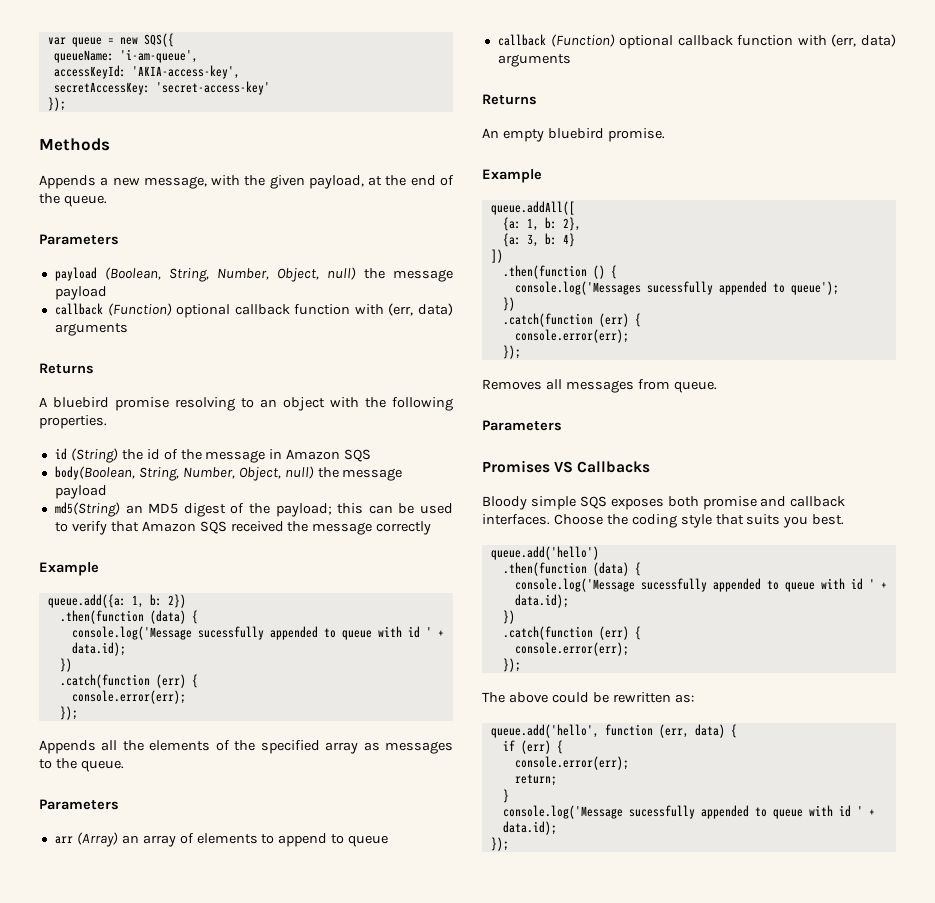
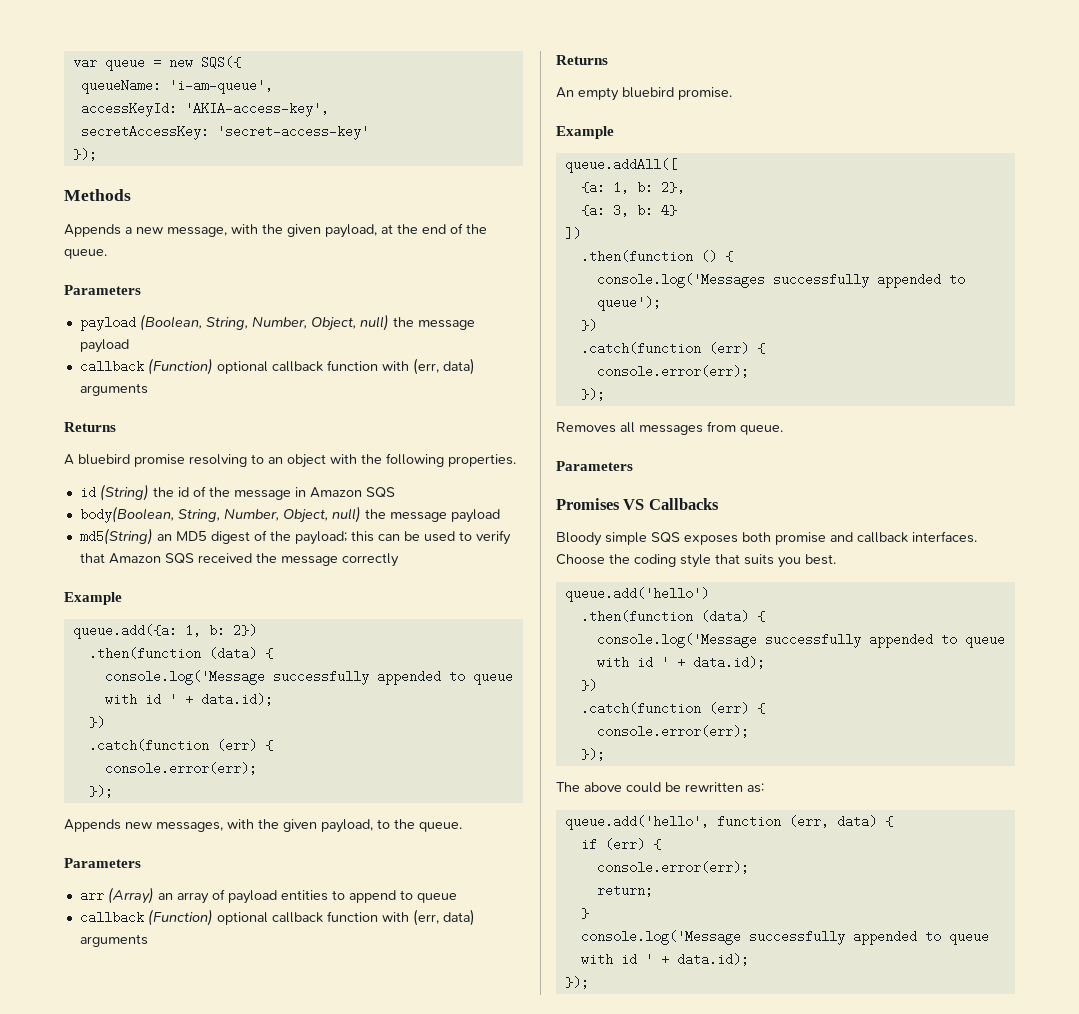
  queue.add({a: 1, b: 2})
  .then(function (data) {
- console.log('Message sucessfully appended to queue with id ' + data.id);
+ console.log('Message successfully appended to queue with id ' + data.id);
- Appends all the elements of the specified array as messages to the queue.
+ Appends new messages, with the given payload, to the queue.
- arr (Array) an array of elements to append to queue
+ arr (Array) an array of payload entities to append to queue
- console.log('Messages sucessfully appended to queue');
+ console.log('Messages successfully appended to queue');
  queue.add('hello')
  .then(function (data) {
- console.log('Message sucessfully appended to queue with id ' + data.id);
+ console.log('Message successfully appended to queue with id ' + data.id);
  }
- console.log('Message sucessfully appended to queue with id ' + data.id);
+ console.log('Message successfully appended to queue with id ' + data.id);

